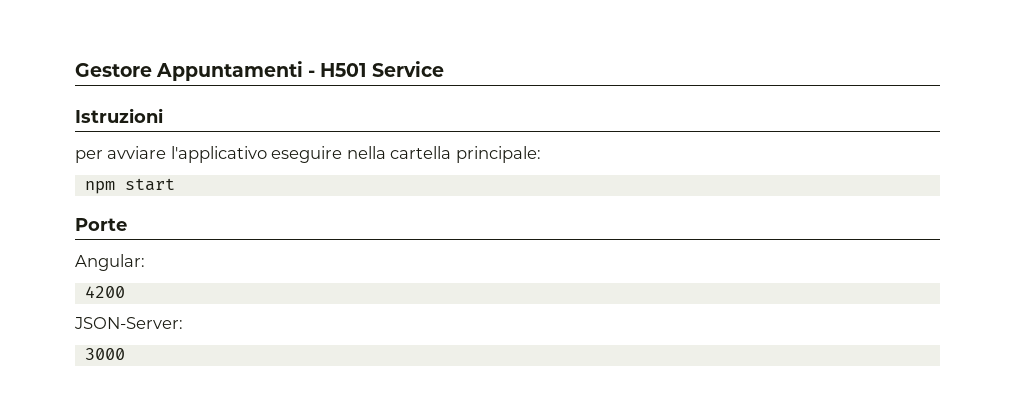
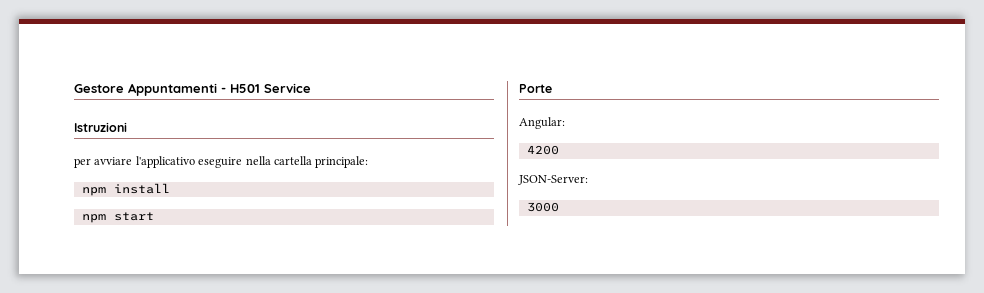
+ npm install

